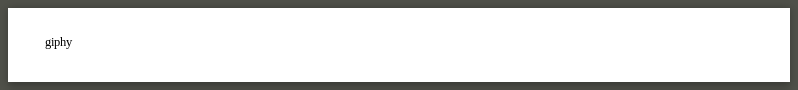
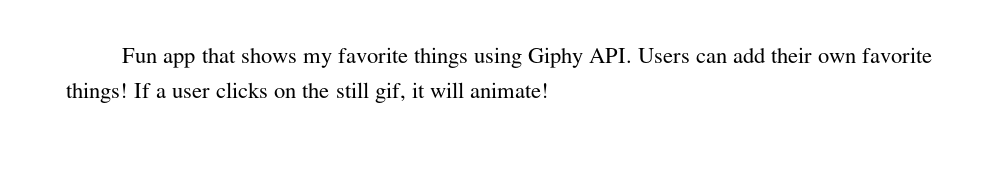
- giphy
+ Fun app that shows my favorite things using Giphy API. Users can add their own favorite things! If a user clicks on the still gif, it will animate!

